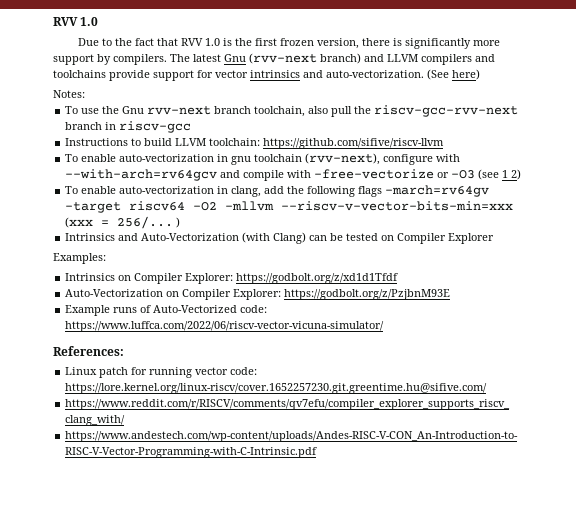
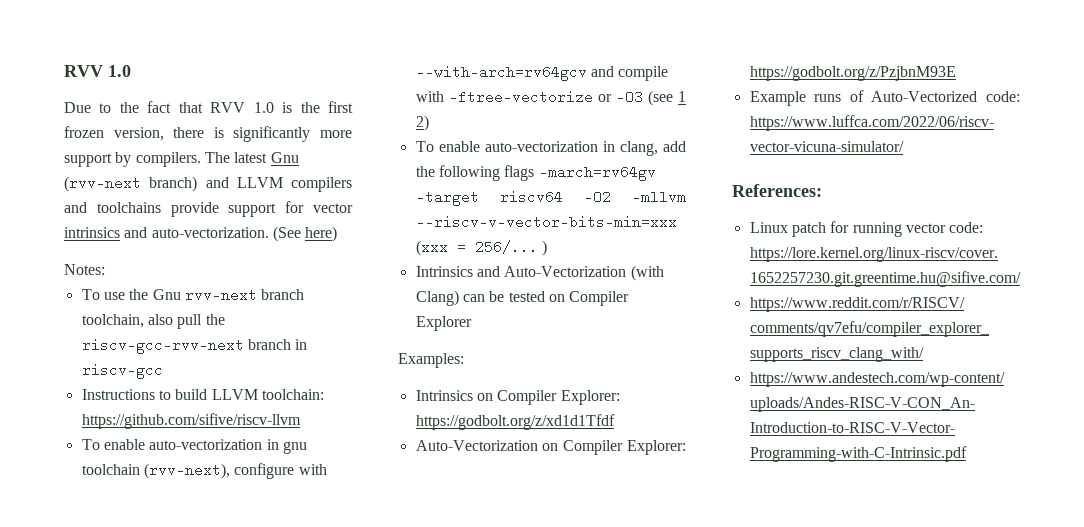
- To enable auto-vectorization in gnu toolchain (rvv-next), configure with --with-arch=rv64gcv and compile with -free-vectorize or -O3 (see 1 2)
+ To enable auto-vectorization in gnu toolchain (rvv-next), configure with --with-arch=rv64gcv and compile with -ftree-vectorize or -O3 (see 1 2)

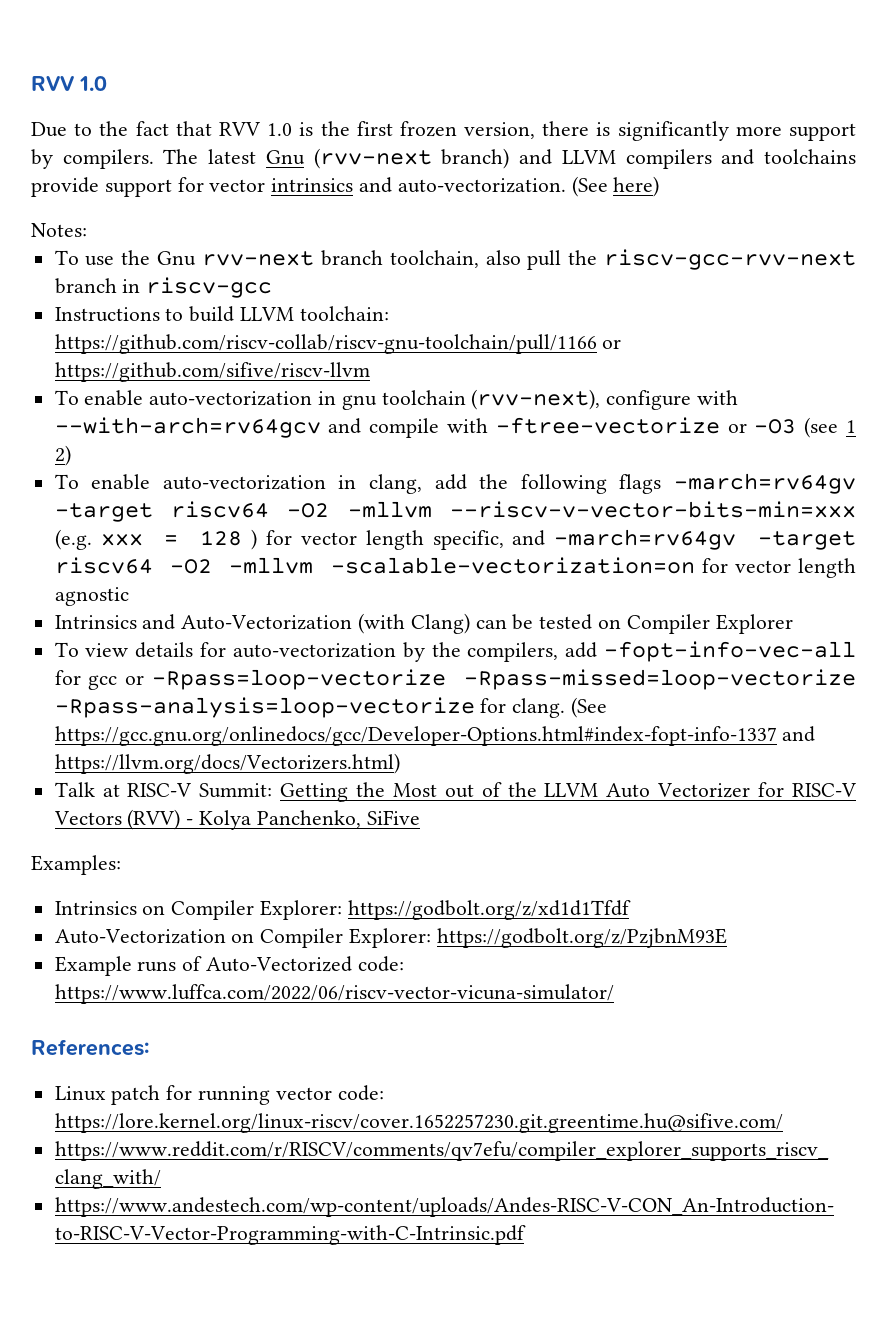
- Instructions to build LLVM toolchain: https://github.com/sifive/riscv-llvm
+ Instructions to build LLVM toolchain: https://github.com/riscv-collab/riscv-gnu-toolchain/pull/1166 or https://github.com/sifive/riscv-llvm
- To enable auto-vectorization in clang, add the following flags -march=rv64gv -target riscv64 -O2 -mllvm --riscv-v-vector-bits-min=xxx (xxx = 256/... )
+ To enable auto-vectorization in clang, add the following flags -march=rv64gv -target riscv64 -O2 -mllvm --riscv-v-vector-bits-min=xxx (e.g. xxx = 128 ) for vector length specific, and -march=rv64gv -target riscv64 -O2 -mllvm -scalable-vectorization=on for vector length agnostic
+ To view details for auto-vectorization by the compilers, add -fopt-info-vec-all for gcc or -Rpass=loop-vectorize -Rpass-missed=loop-vectorize -Rpass-analysis=loop-vectorize for clang. (See https://gcc.gnu.org/onlinedocs/gcc/Developer-Options.html#index-fopt-info-1337 and https://llvm.org/docs/Vectorizers.html)
+ Talk at RISC-V Summit: Getting the Most out of the LLVM Auto Vectorizer for RISC-V Vectors (RVV) - Kolya Panchenko, SiFive

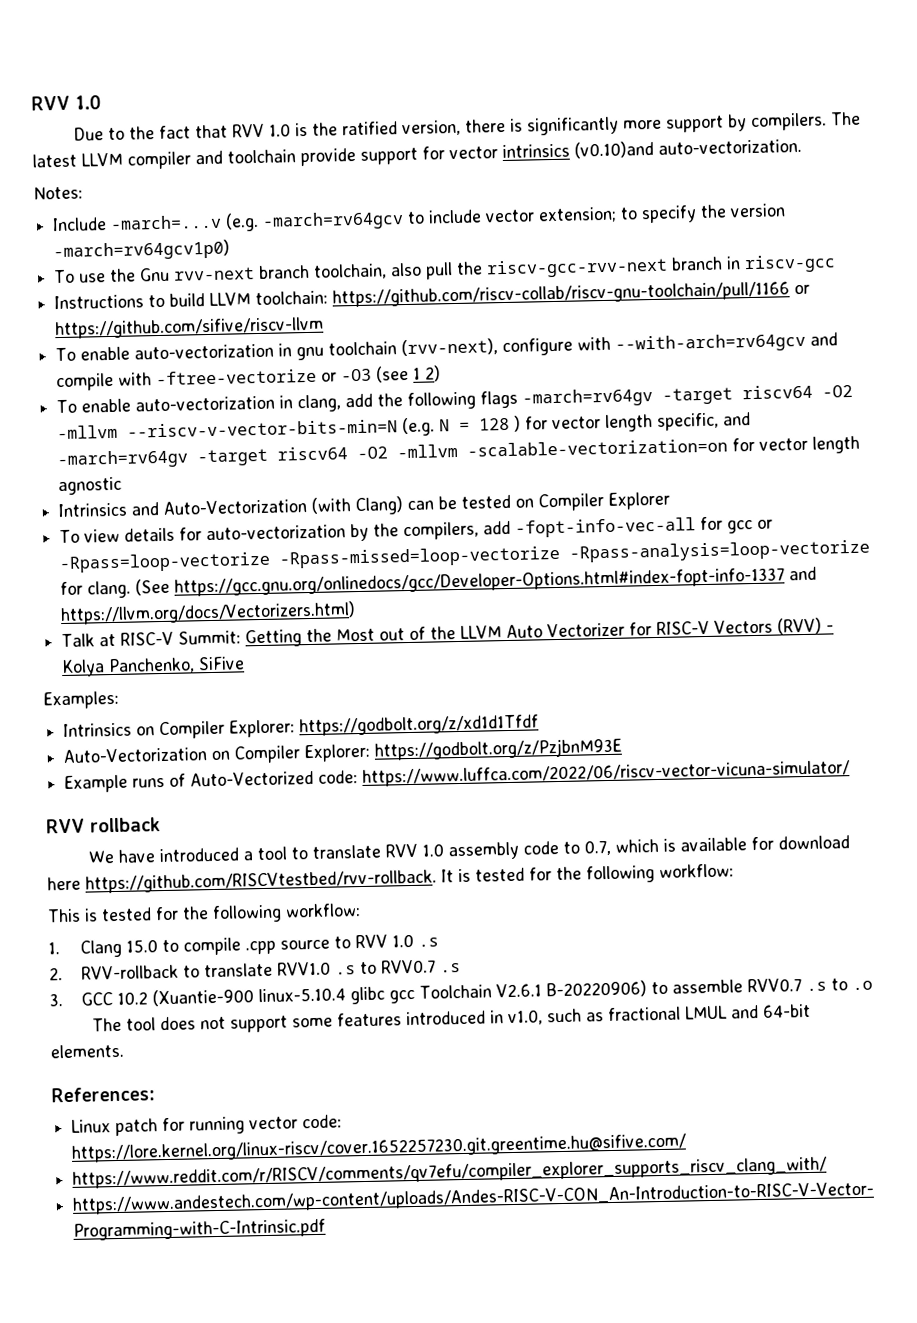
- Due to the fact that RVV 1.0 is the first frozen version, there is significantly more support by compilers.
+ Due to the fact that RVV 1.0 is the ratified version, there is significantly more support by compilers.
- The latest Gnu (rvv-next branch) and LLVM compilers and toolchains provide support for vector intrinsics and auto-vectorization. (See here)
+ The latest LLVM compiler and toolchain provide support for vector intrinsics (v0.10)and auto-vectorization.
+ Include -march=...v (e.g. -march=rv64gcv to include vector extension; to specify the version -march=rv64gcv1p0)
- To enable auto-vectorization in clang, add the following flags -march=rv64gv -target riscv64 -O2 -mllvm --riscv-v-vector-bits-min=xxx (e.g. xxx = 128 ) for vector length specific, and -march=rv64gv -target riscv64 -O2 -mllvm -scalable-vectorization=on for vector length agnostic
+ To enable auto-vectorization in clang, add the following flags -march=rv64gv -target riscv64 -O2 -mllvm --riscv-v-vector-bits-min=N (e.g. N = 128 ) for vector length specific, and -march=rv64gv -target riscv64 -O2 -mllvm -scalable-vectorization=on for vector length agnostic
+ RVV rollback
+ We have introduced a tool to translate RVV 1.0 assembly code to 0.7, which is available for download here https://github.com/RISCVtestbed/rvv-rollback. It is tested for the following workflow:
+ This is tested for the following workflow:
+ 1. Clang 15.0 to compile .cpp source to RVV 1.0 .s
+ 2. RVV-rollback to translate RVV1.0 .s to RVV0.7 .s
+ 3. GCC 10.2 (Xuantie-900 linux-5.10.4 glibc gcc Toolchain V2.6.1 B-20220906) to assemble RVV0.7 .s to .o
+ The tool does not support some features introduced in v1.0, such as fractional LMUL and 64-bit elements.

